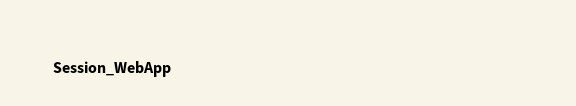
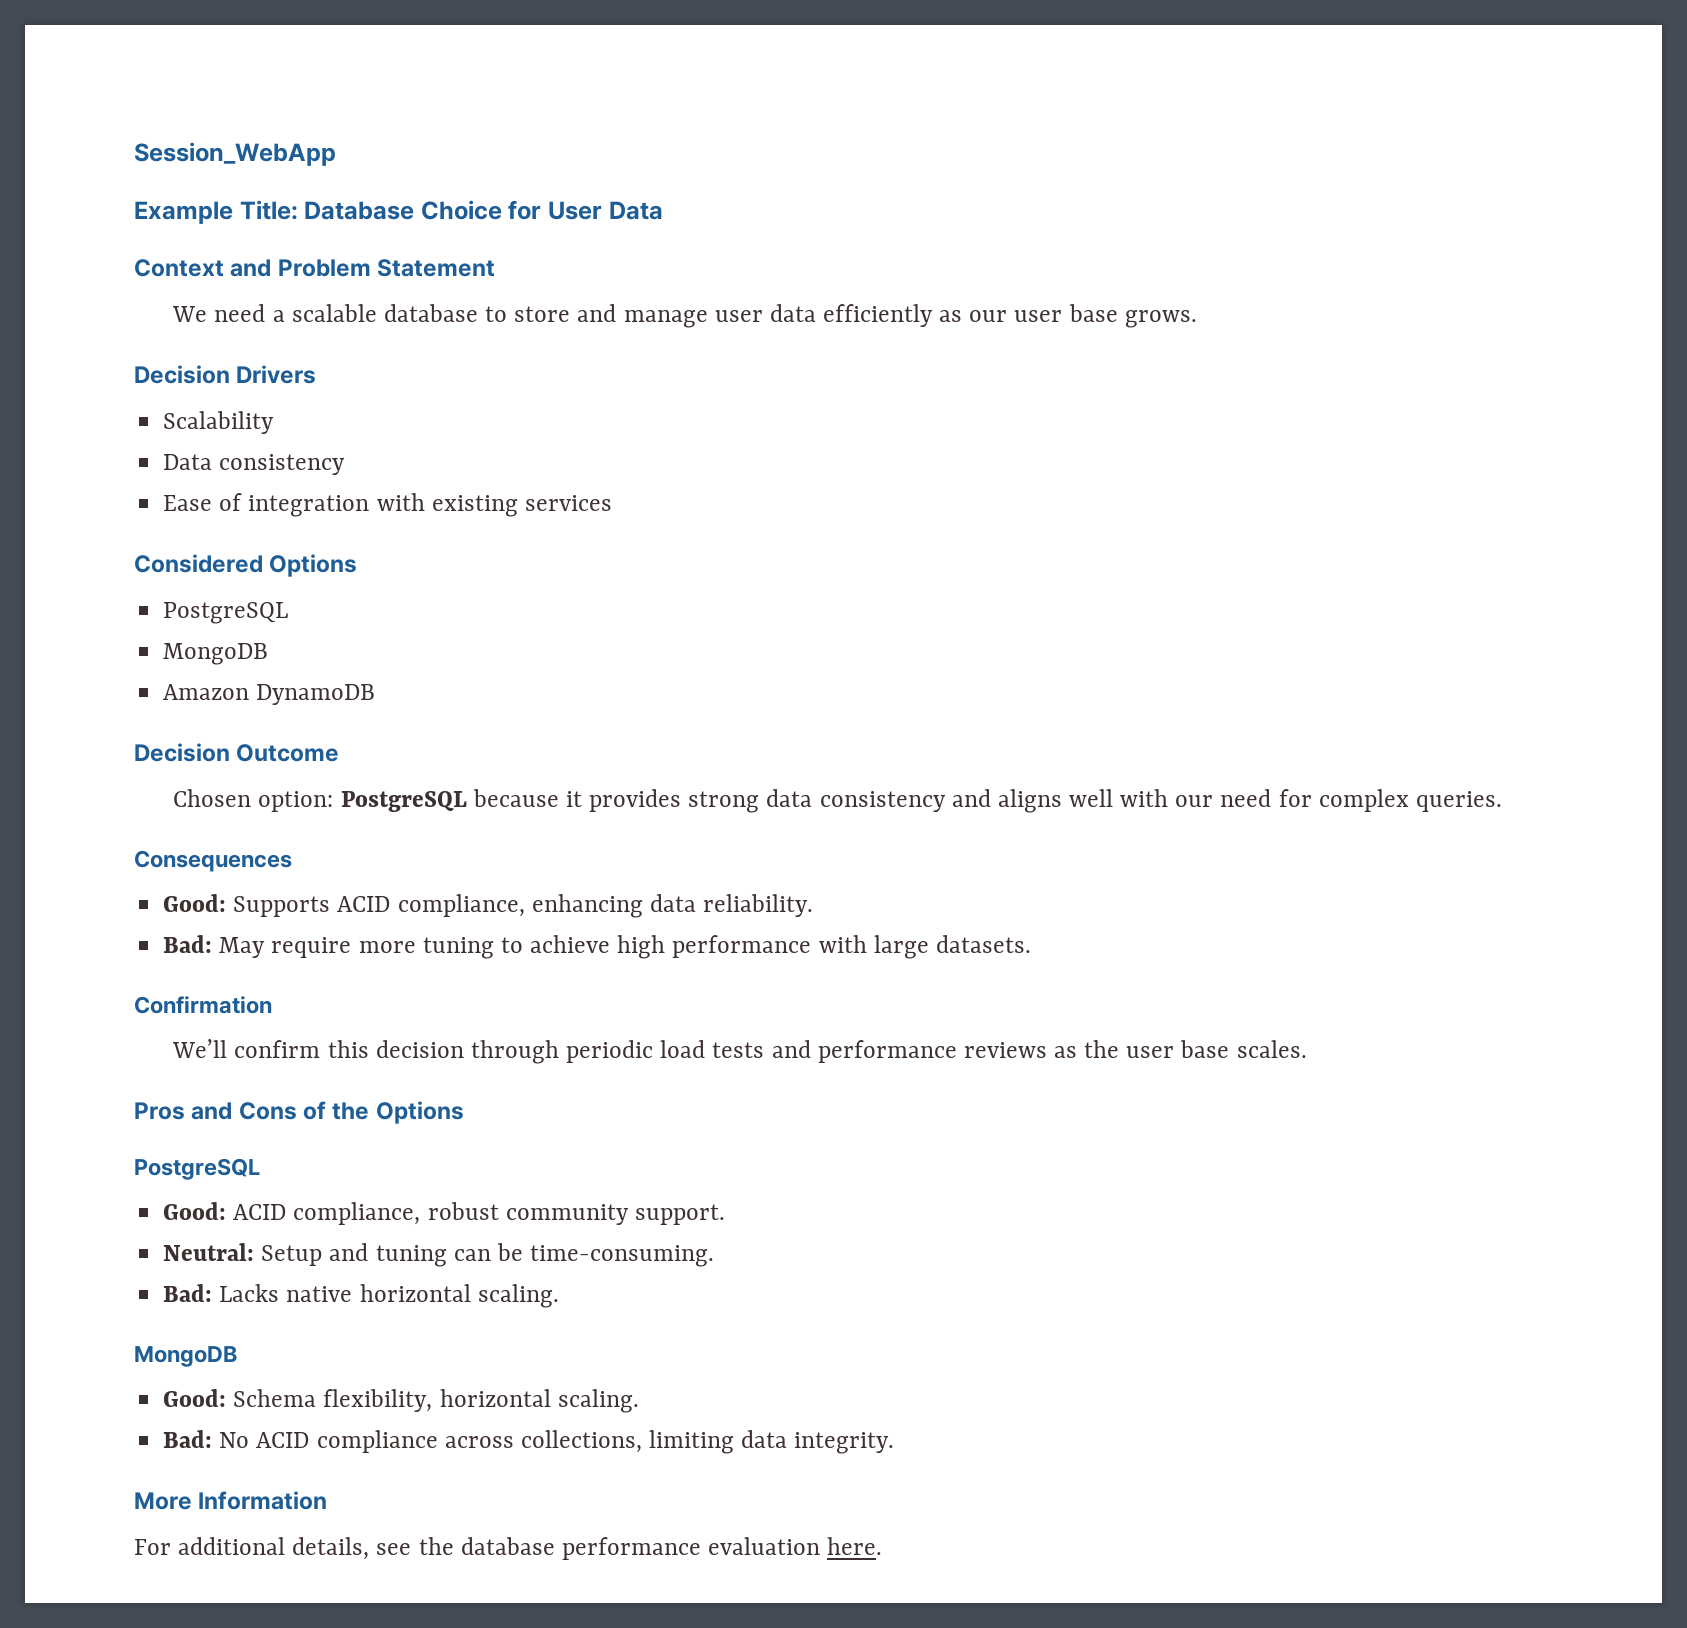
+ Example Title: Database Choice for User Data
+ Context and Problem Statement
+ We need a scalable database to store and manage user data efficiently as our user base grows.
+ Decision Drivers
+ Scalability
+ Data consistency
+ Ease of integration with existing services
+ Considered Options
+ PostgreSQL
+ MongoDB
+ Amazon DynamoDB
+ Decision Outcome
+ Chosen option: PostgreSQL because it provides strong data consistency and aligns well with our need for complex queries.
+ Consequences
+ Good: Supports ACID compliance, enhancing data reliability.
+ Bad: May require more tuning to achieve high performance with large datasets.
+ Confirmation
+ We’ll confirm this decision through periodic load tests and performance reviews as the user base scales.
+ Pros and Cons of the Options
+ PostgreSQL
+ Good: ACID compliance, robust community support.
+ Neutral: Setup and tuning can be time-consuming.
+ Bad: Lacks native horizontal scaling.
+ MongoDB
+ Good: Schema flexibility, horizontal scaling.
+ Bad: No ACID compliance across collections, limiting data integrity.
+ More Information
+ For additional details, see the database performance evaluation here.

